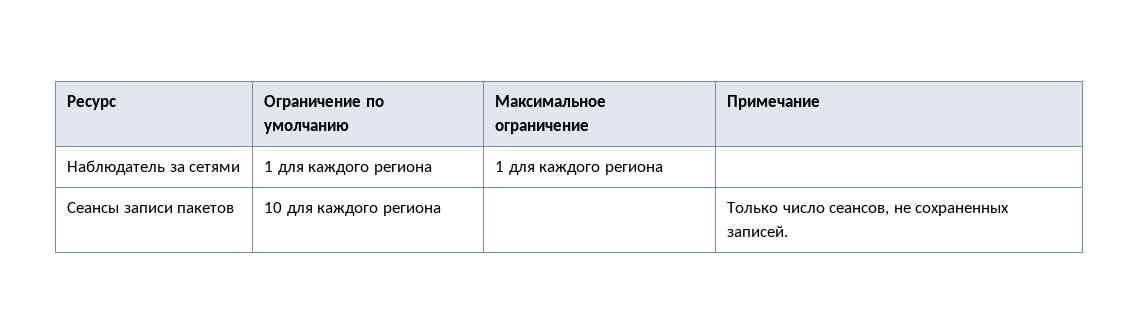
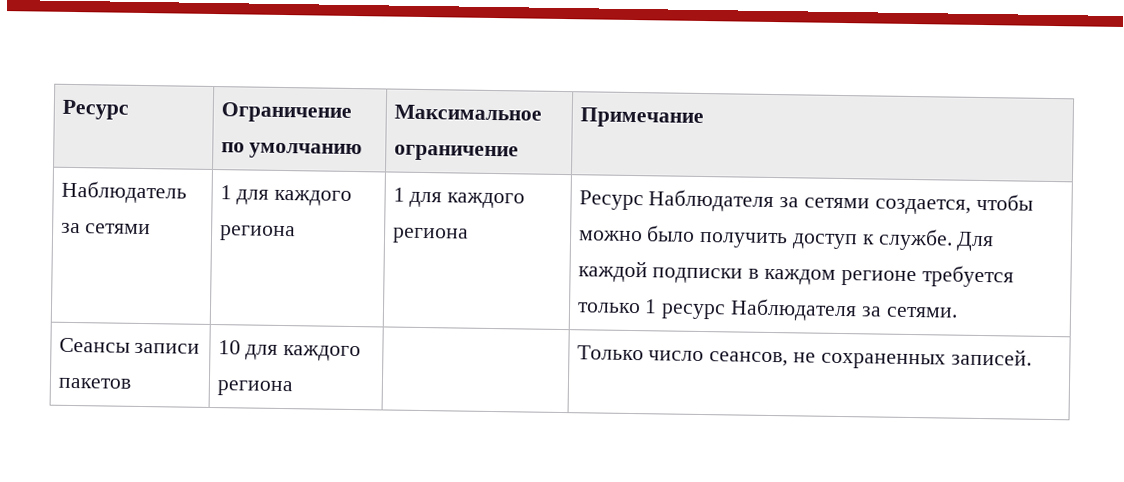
- Наблюдатель за сетями | 1 для каждого региона | 1 для каждого региона |
+ Наблюдатель за сетями | 1 для каждого региона | 1 для каждого региона | Ресурс Наблюдателя за сетями создается, чтобы можно было получить доступ к службе. Для каждой подписки в каждом регионе требуется только 1 ресурс Наблюдателя за сетями.

